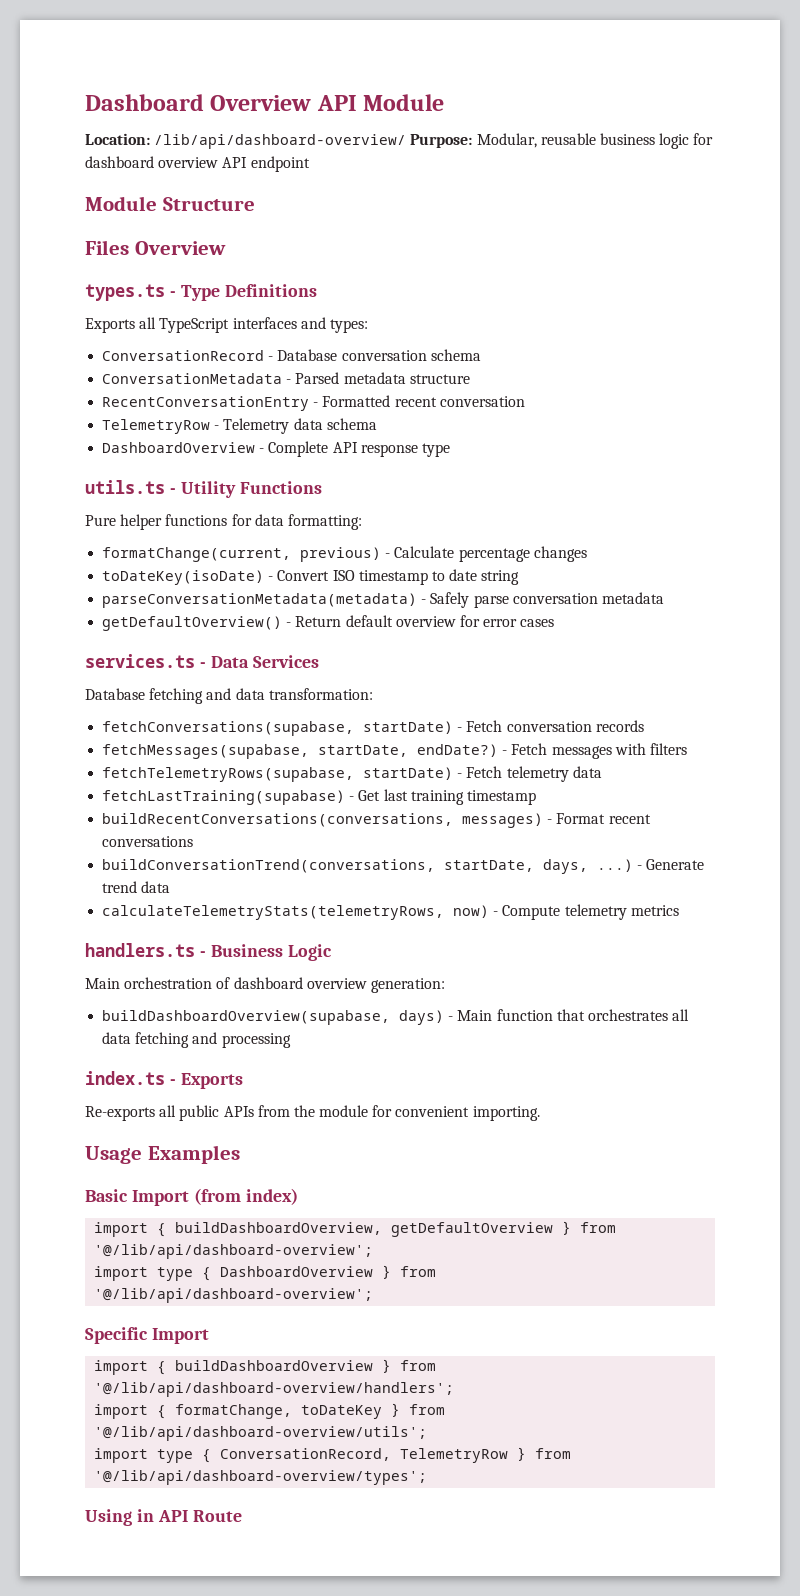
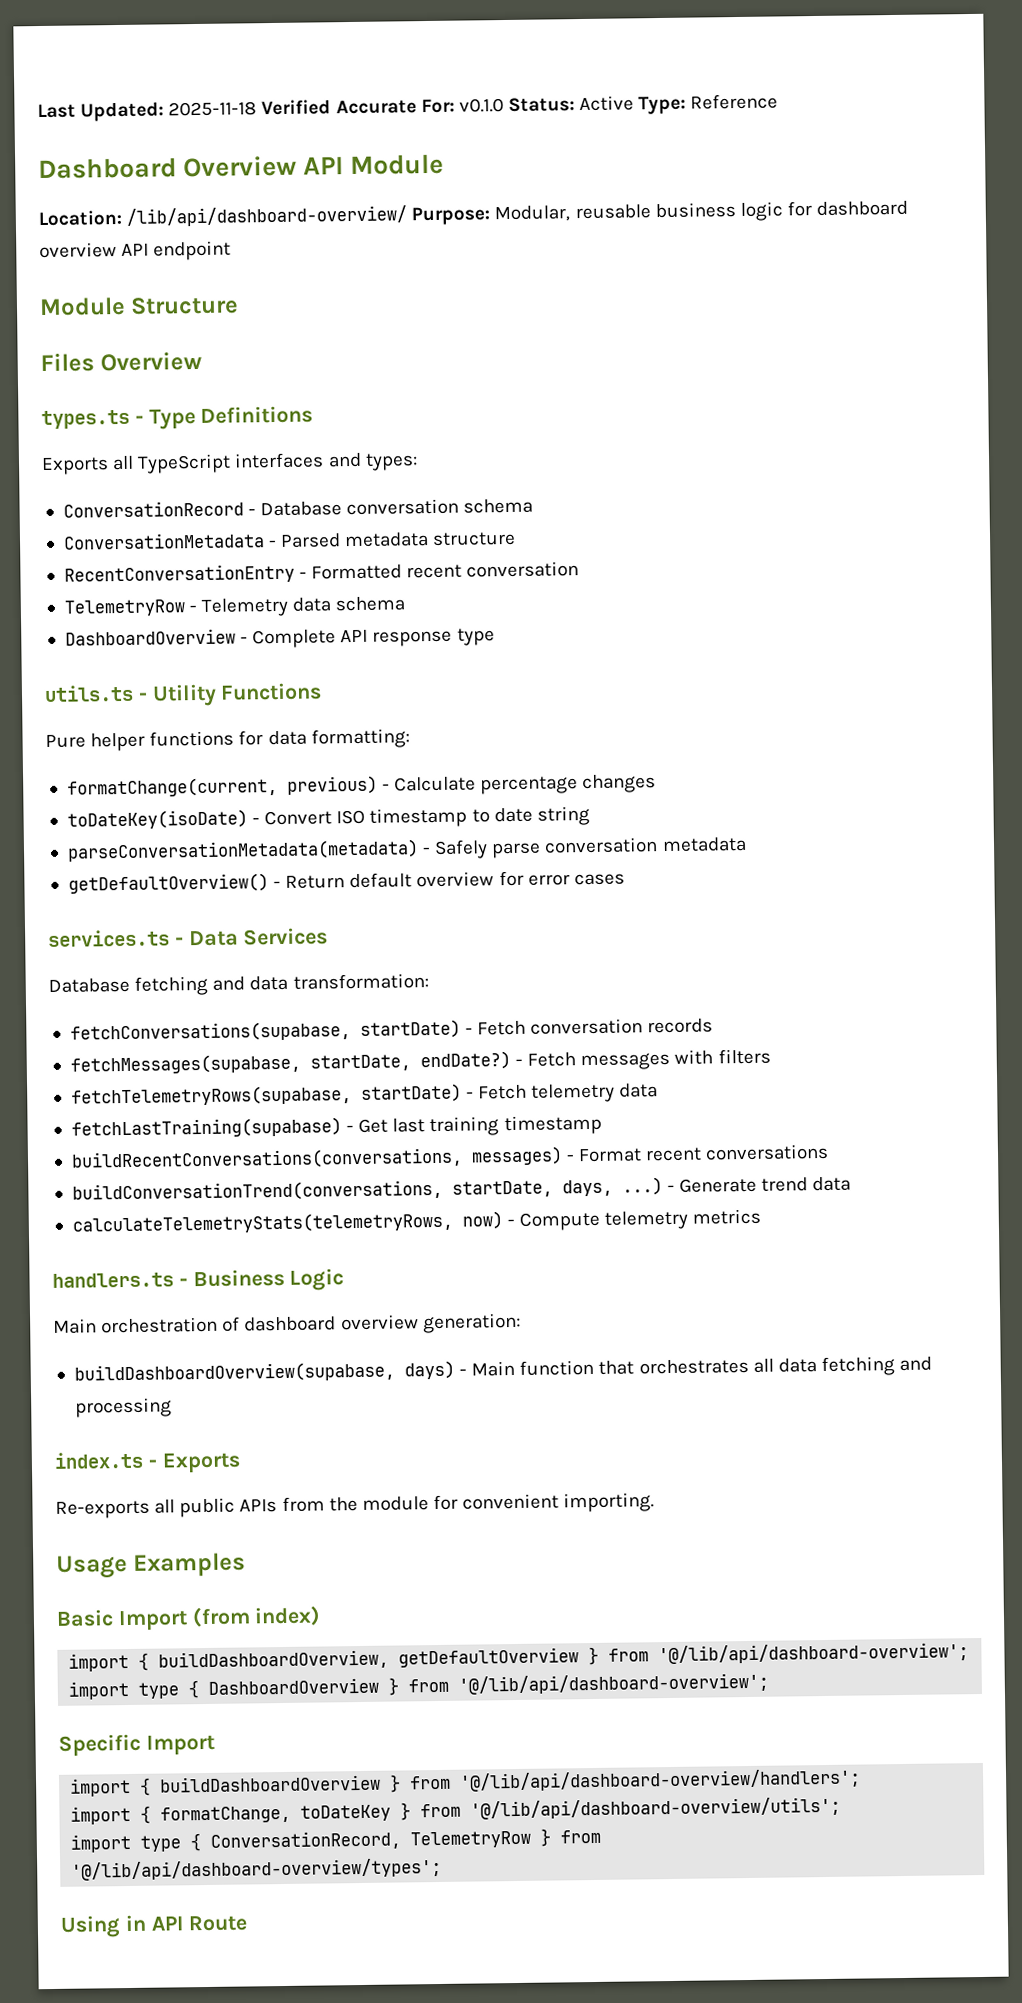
+ Last Updated: 2025-11-18 Verified Accurate For: v0.1.0 Status: Active Type: Reference

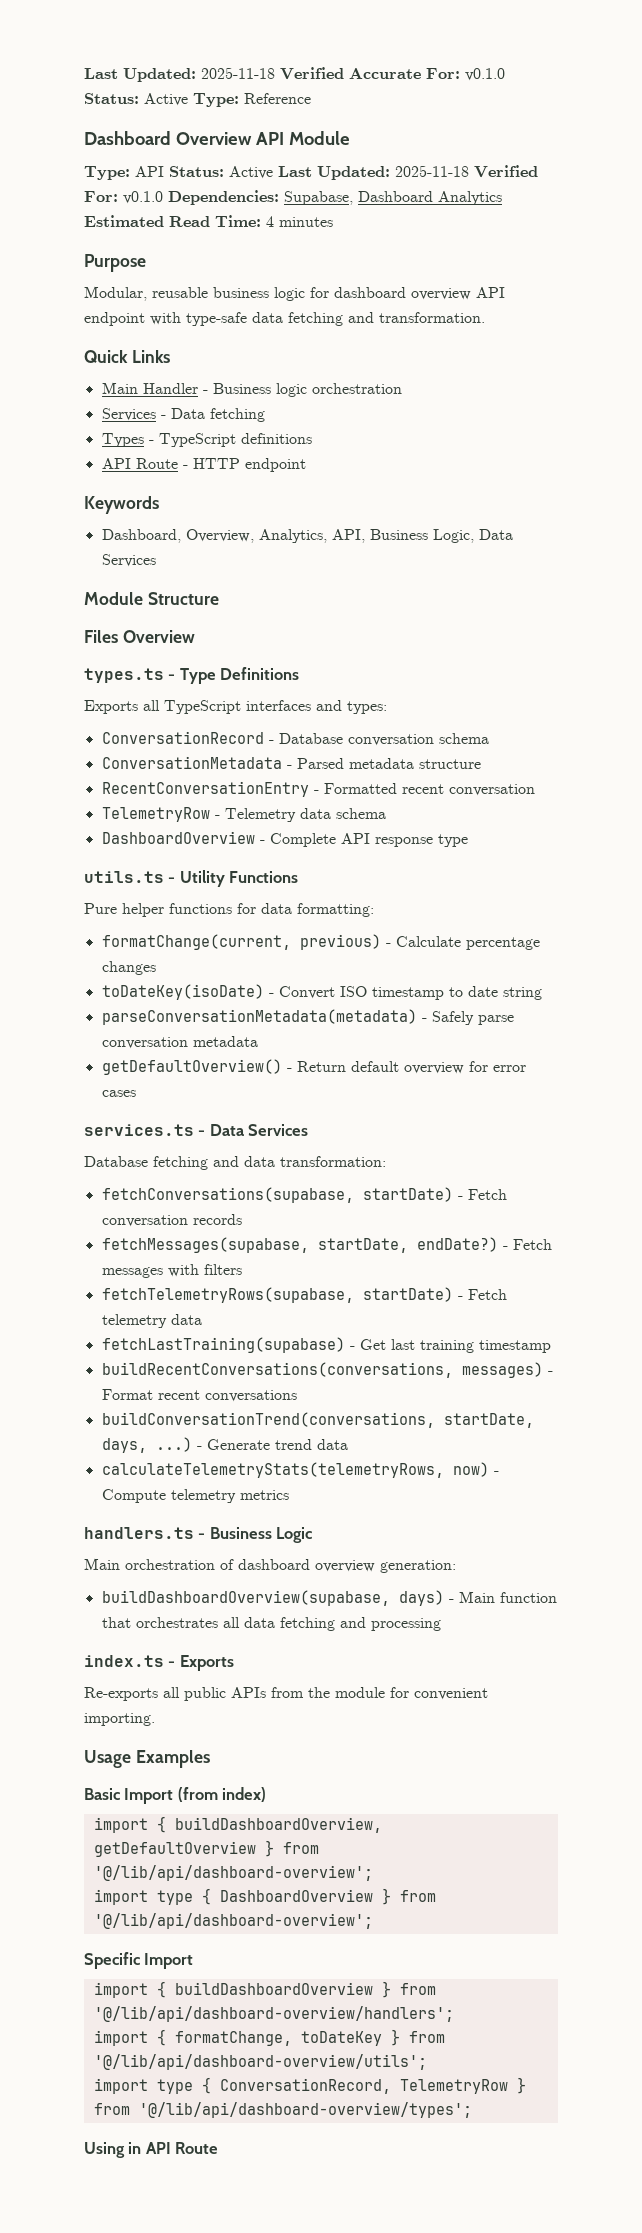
- Location: /lib/api/dashboard-overview/ Purpose: Modular, reusable business logic for dashboard overview API endpoint
+ Type: API Status: Active Last Updated: 2025-11-18 Verified For: v0.1.0 Dependencies: Supabase, Dashboard Analytics Estimated Read Time: 4 minutes
+ Purpose
+ Modular, reusable business logic for dashboard overview API endpoint with type-safe data fetching and transformation.
+ Quick Links
+ Main Handler - Business logic orchestration
+ Services - Data fetching
+ Types - TypeScript definitions
+ API Route - HTTP endpoint
+ Keywords
+ Dashboard, Overview, Analytics, API, Business Logic, Data Services

